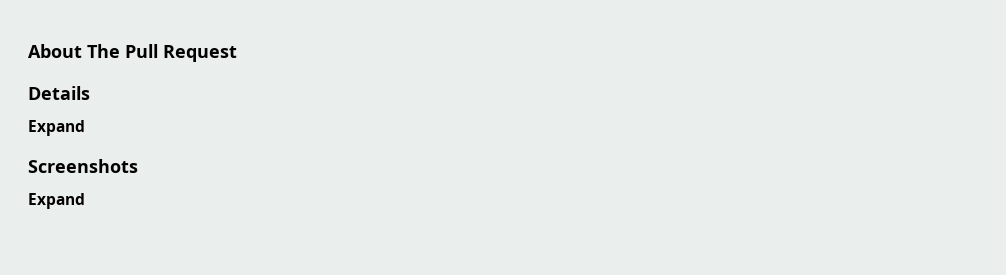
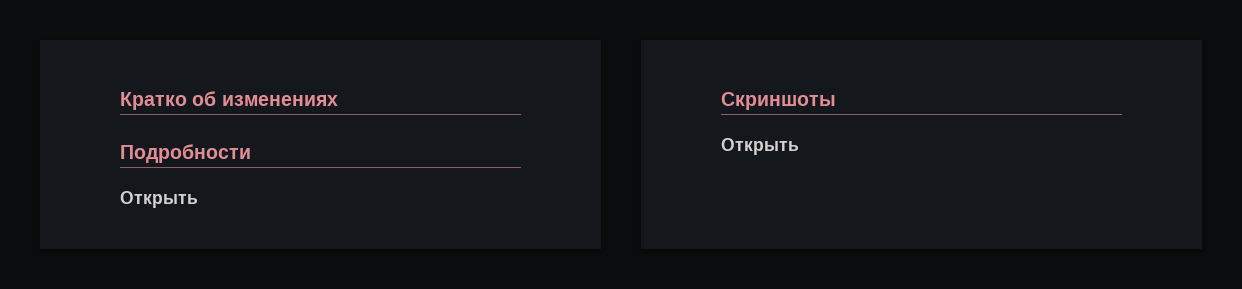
- About The Pull Request
- Details
- Expand
- Screenshots
- Expand
+ Кратко об изменениях
+ Подробности
+ Открыть
+ Скриншоты
+ Открыть

